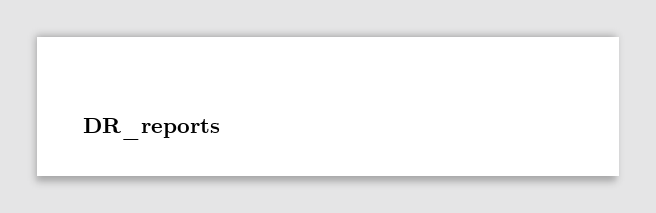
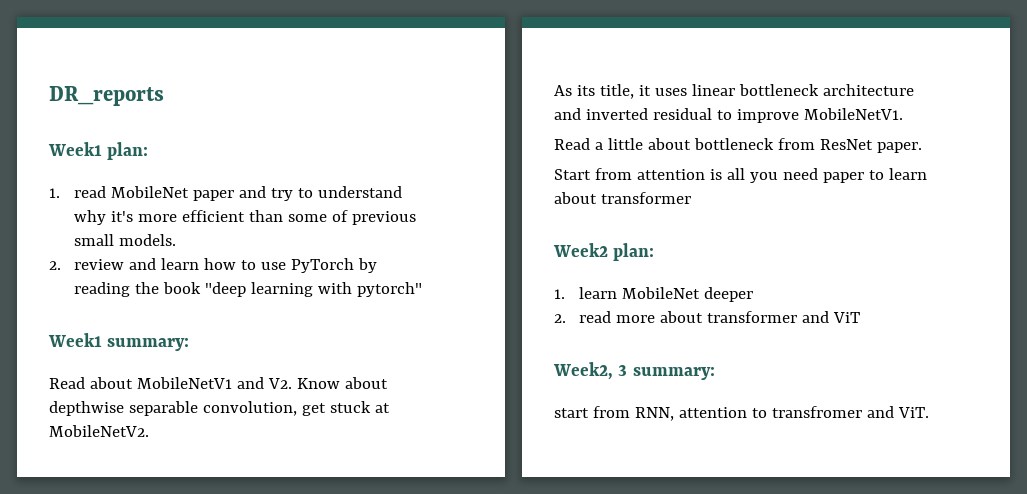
+ Week1 plan:
+ 1. read MobileNet paper and try to understand why it's more efficient than some of previous small models.
+ 2. review and learn how to use PyTorch by reading the book "deep learning with pytorch"
+ Week1 summary:
+ Read about MobileNetV1 and V2. Know about depthwise separable convolution, get stuck at MobileNetV2.
+ As its title, it uses linear bottleneck architecture and inverted residual to improve MobileNetV1.
+ Read a little about bottleneck from ResNet paper.
+ Start from attention is all you need paper to learn about transformer
+ Week2 plan:
+ 1. learn MobileNet deeper
+ 2. read more about transformer and ViT
+ Week2, 3 summary:
+ start from RNN, attention to transfromer and ViT.

